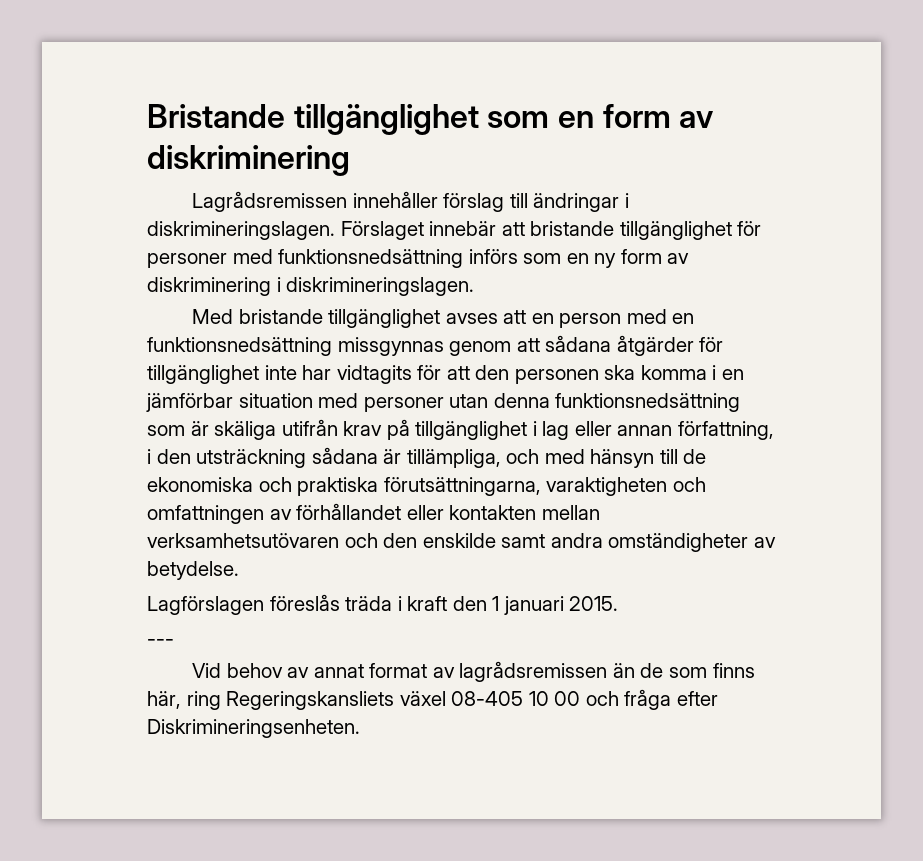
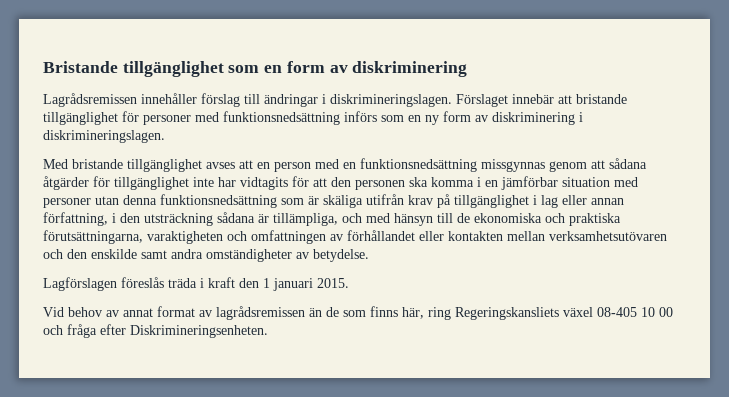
- ---

